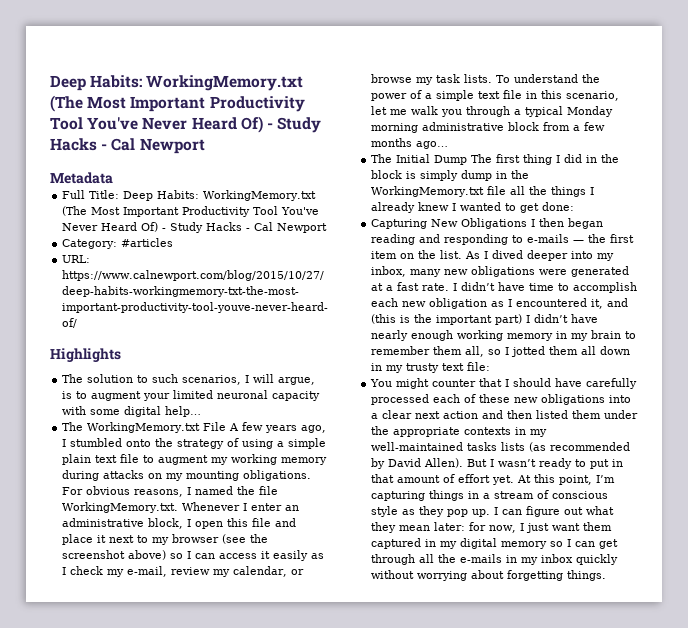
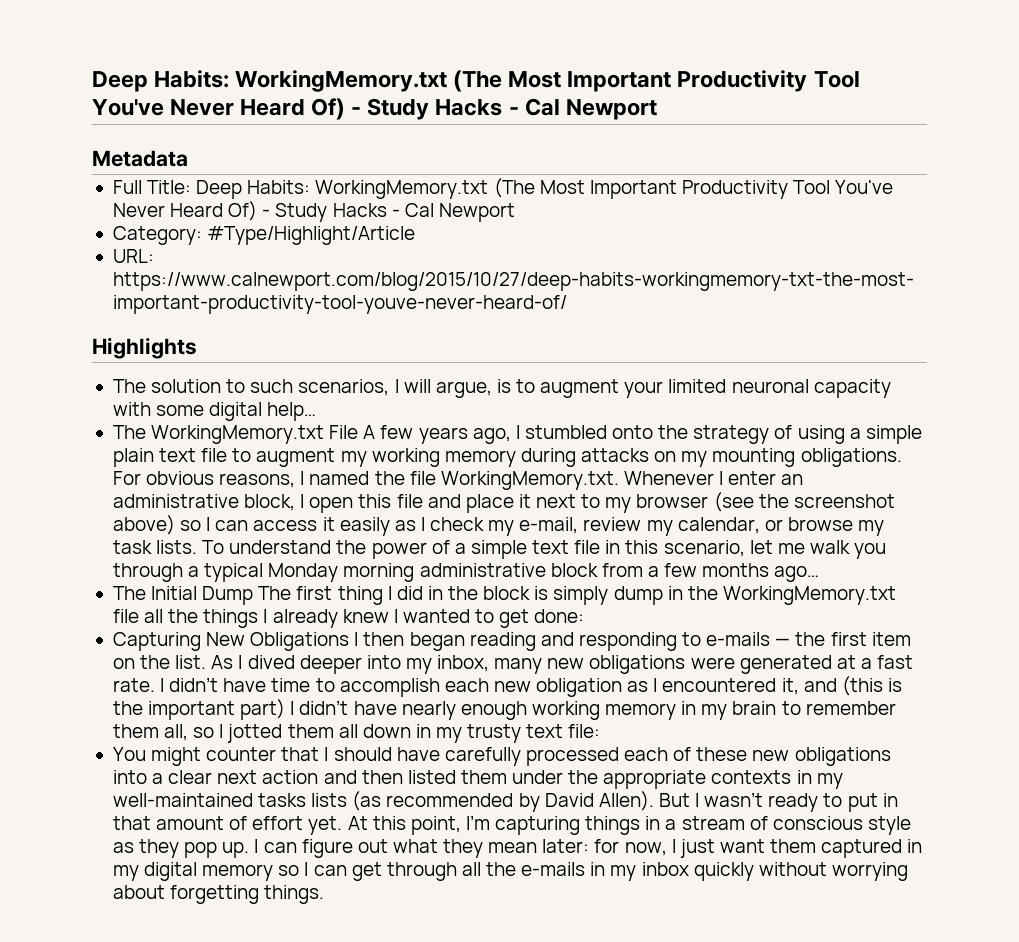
- Category: #articles
+ Category: #Type/Highlight/Article

